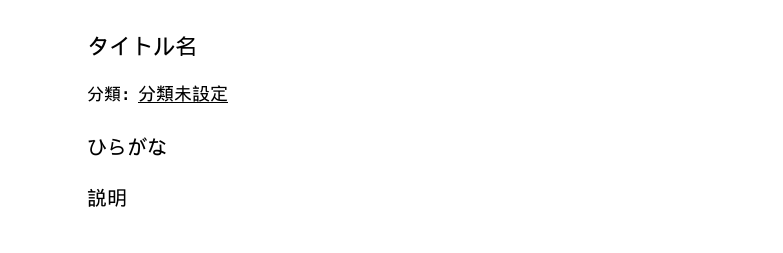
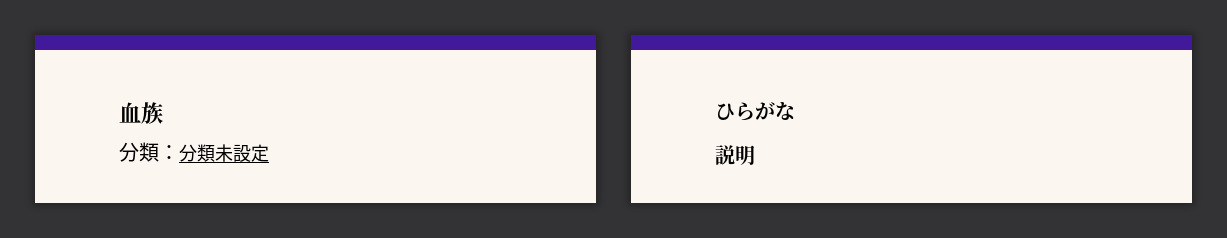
- タイトル名
+ 血族

